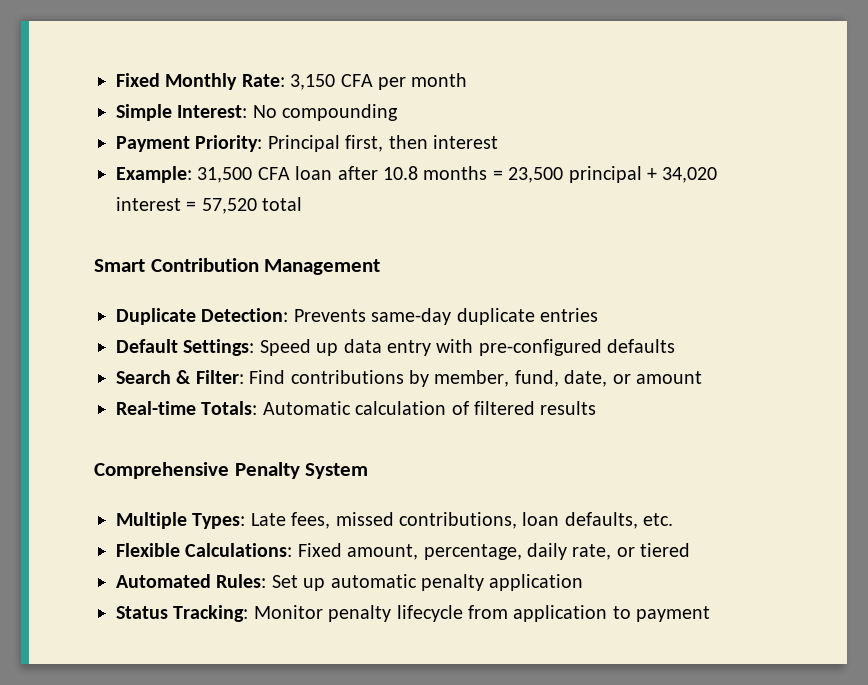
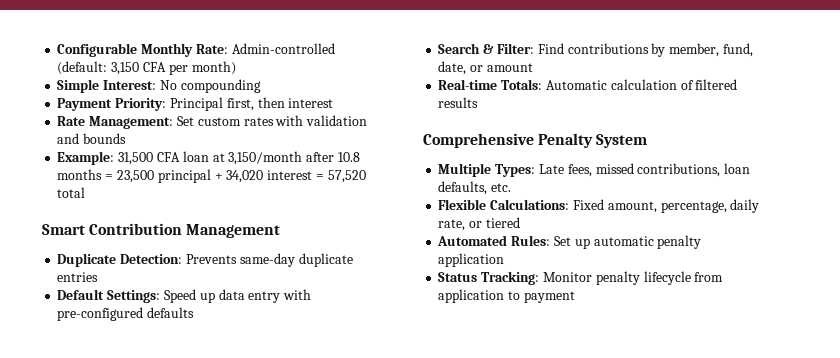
- Fixed Monthly Rate: 3,150 CFA per month
+ Configurable Monthly Rate: Admin-controlled (default: 3,150 CFA per month)
+ Rate Management: Set custom rates with validation and bounds
- Example: 31,500 CFA loan after 10.8 months = 23,500 principal + 34,020 interest = 57,520 total
+ Example: 31,500 CFA loan at 3,150/month after 10.8 months = 23,500 principal + 34,020 interest = 57,520 total

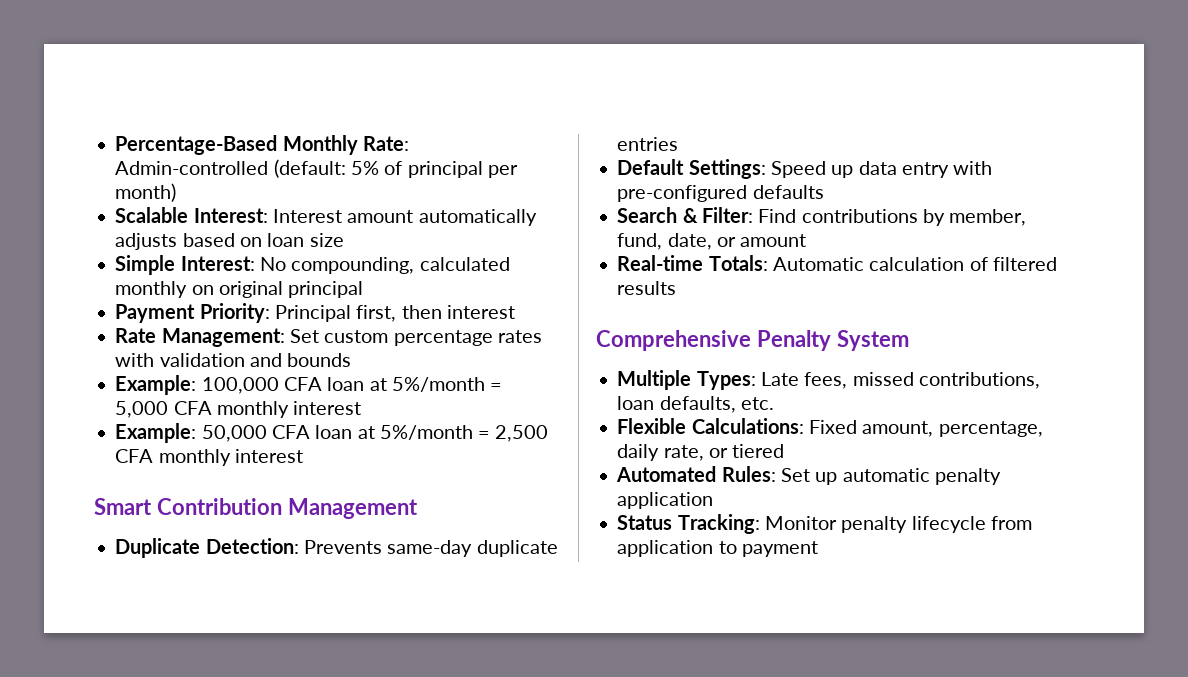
- Configurable Monthly Rate: Admin-controlled (default: 3,150 CFA per month)
+ Percentage-Based Monthly Rate: Admin-controlled (default: 5% of principal per month)
- Simple Interest: No compounding
+ Scalable Interest: Interest amount automatically adjusts based on loan size
+ Simple Interest: No compounding, calculated monthly on original principal
- Rate Management: Set custom rates with validation and bounds
+ Rate Management: Set custom percentage rates with validation and bounds
- Example: 31,500 CFA loan at 3,150/month after 10.8 months = 23,500 principal + 34,020 interest = 57,520 total
+ Example: 100,000 CFA loan at 5%/month = 5,000 CFA monthly interest
+ Example: 50,000 CFA loan at 5%/month = 2,500 CFA monthly interest

